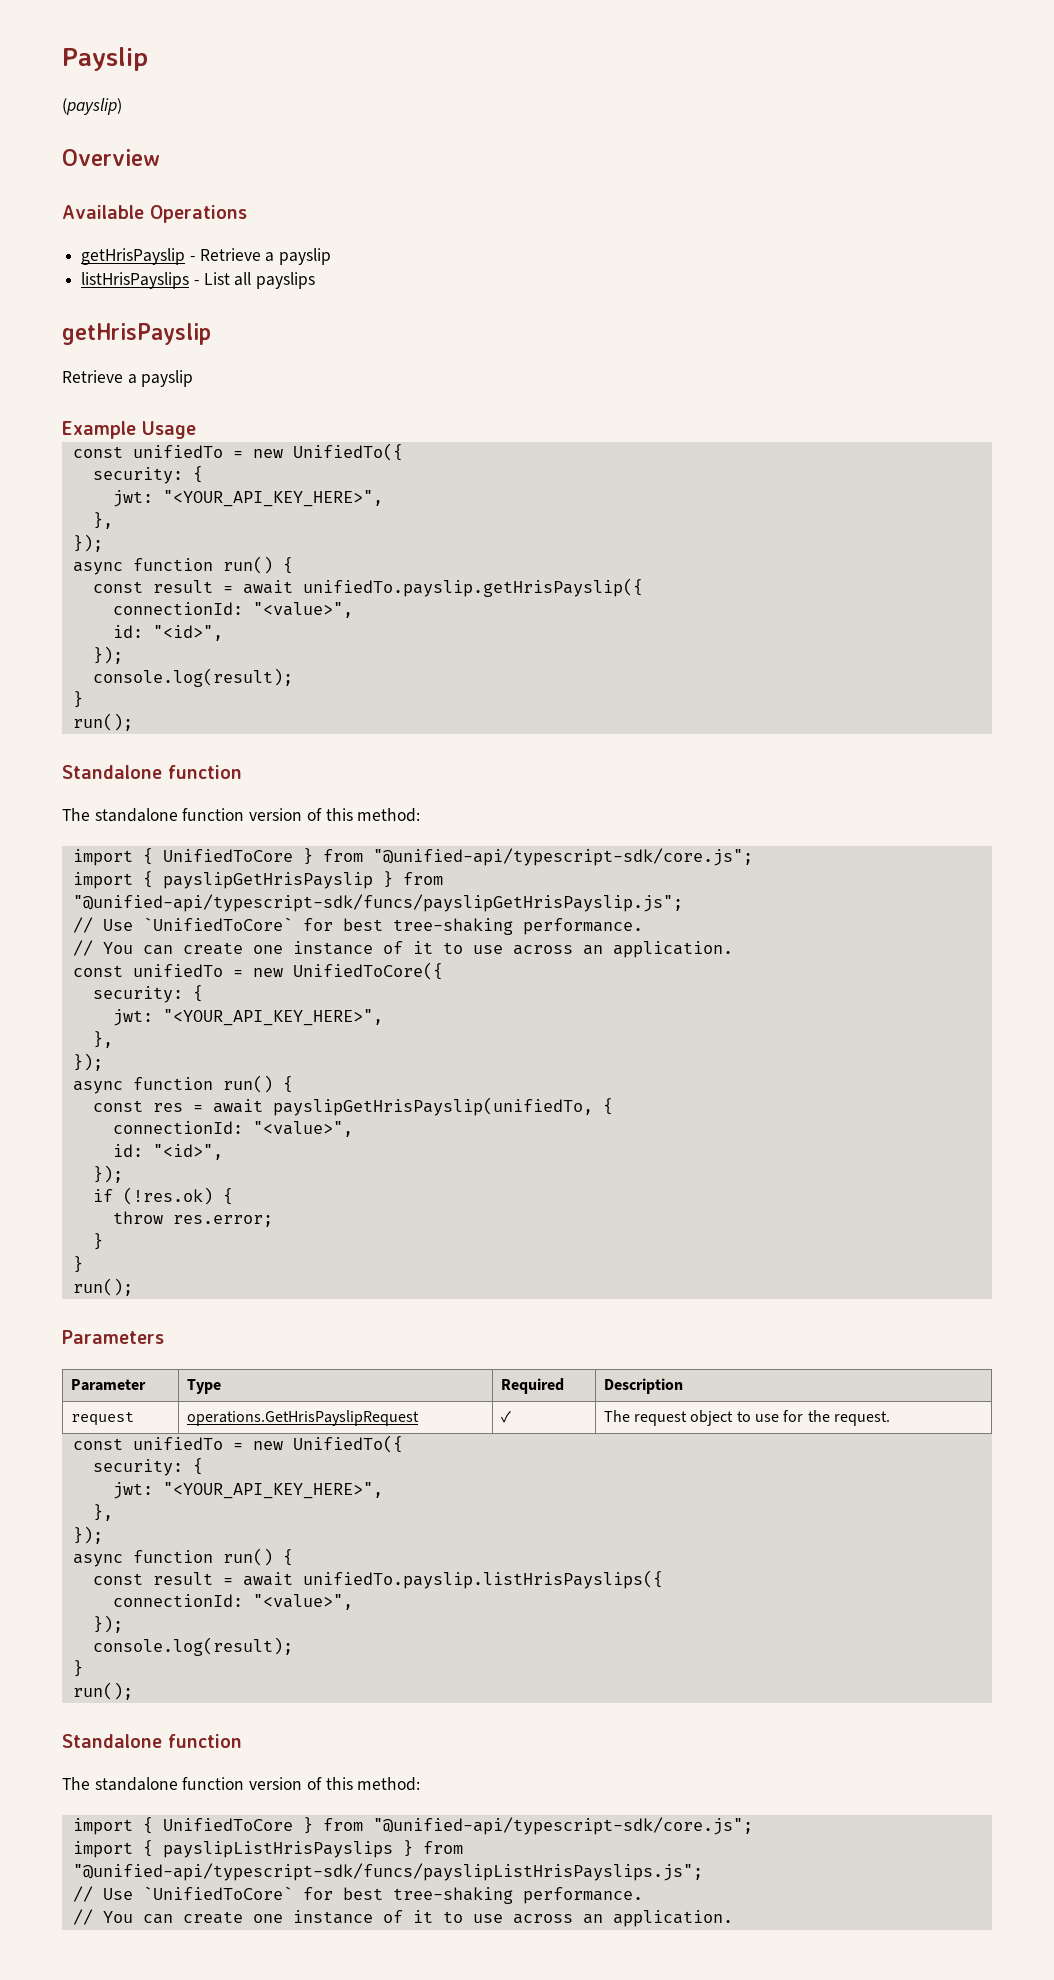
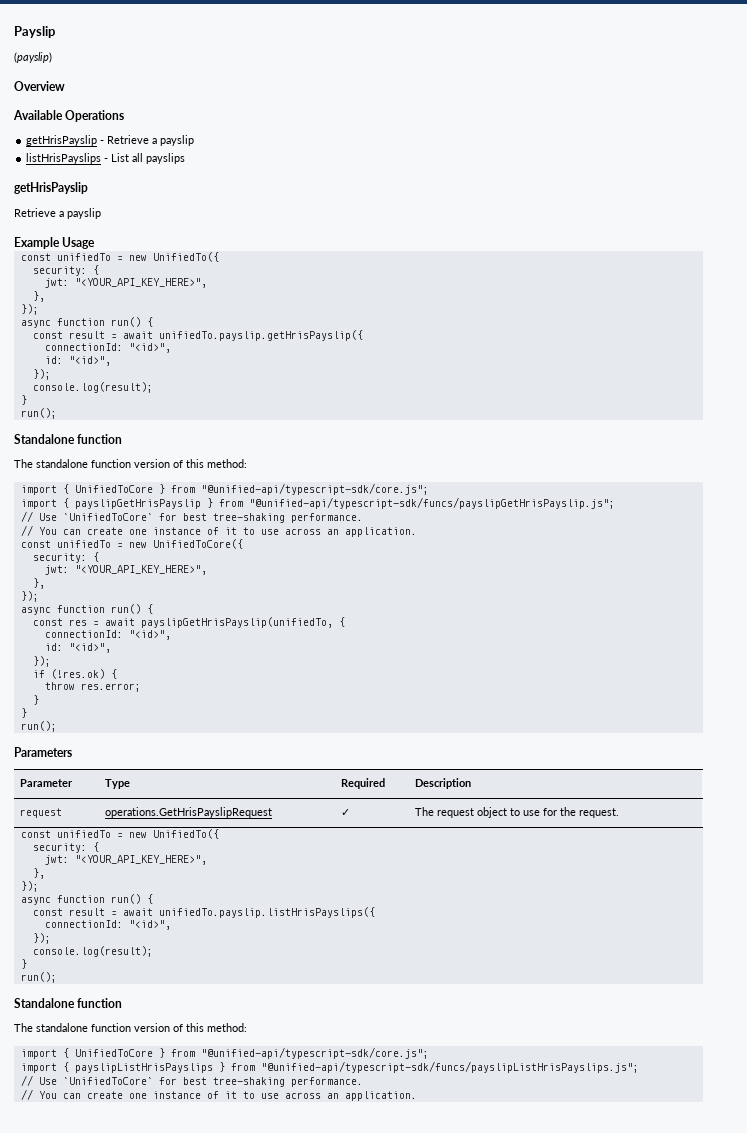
  const result = await unifiedTo.payslip.getHrisPayslip({
- connectionId: "<value>",
+ connectionId: "<id>",
  const res = await payslipGetHrisPayslip(unifiedTo, {
- connectionId: "<value>",
+ connectionId: "<id>",
  const result = await unifiedTo.payslip.listHrisPayslips({
- connectionId: "<value>",
+ connectionId: "<id>",

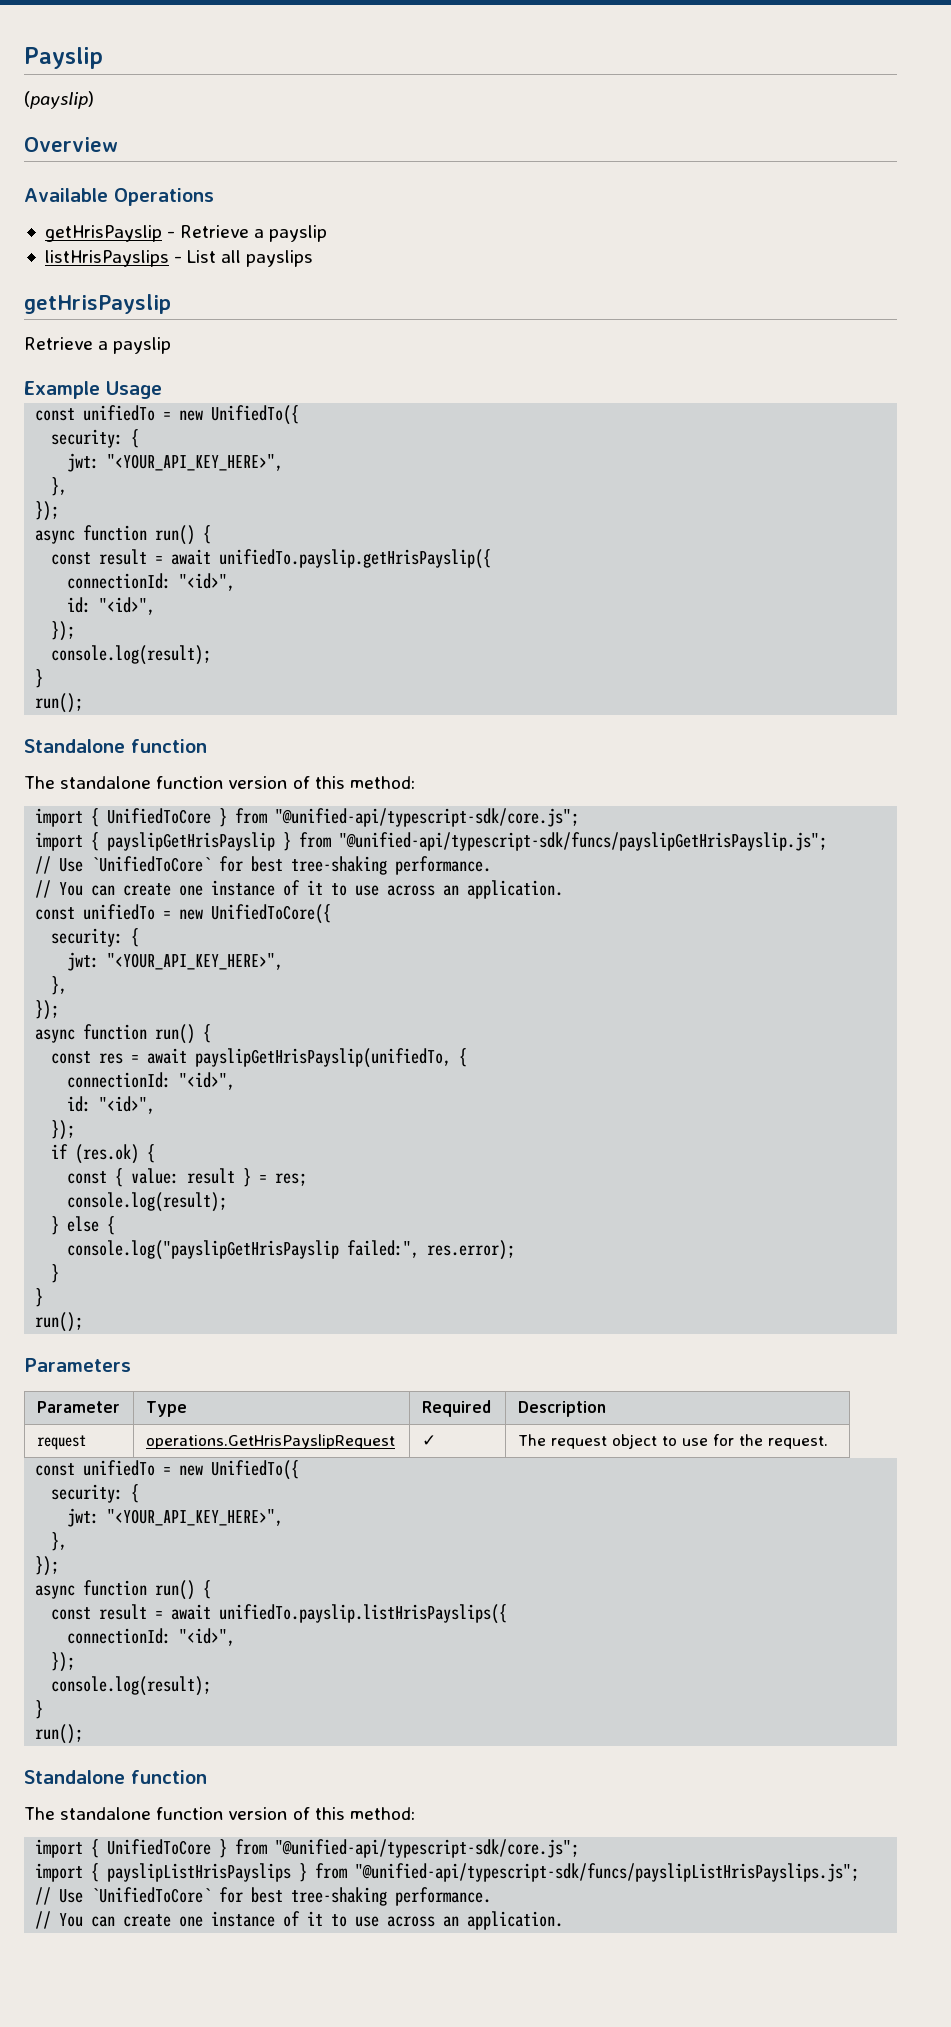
- if (!res.ok) {
- throw res.error;
+ if (res.ok) {
+ const { value: result } = res;
+ console.log(result);
+ } else {
+ console.log("payslipGetHrisPayslip failed:", res.error);

